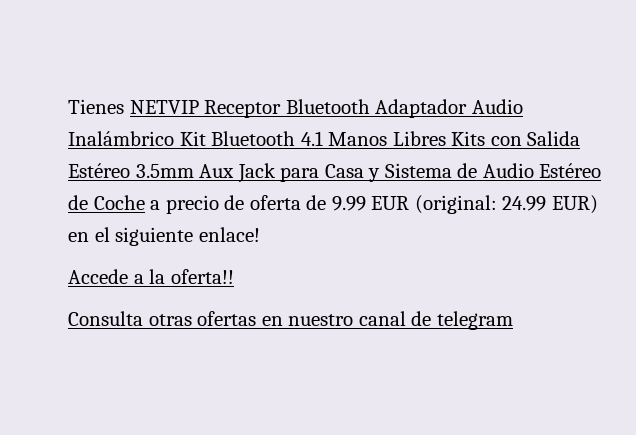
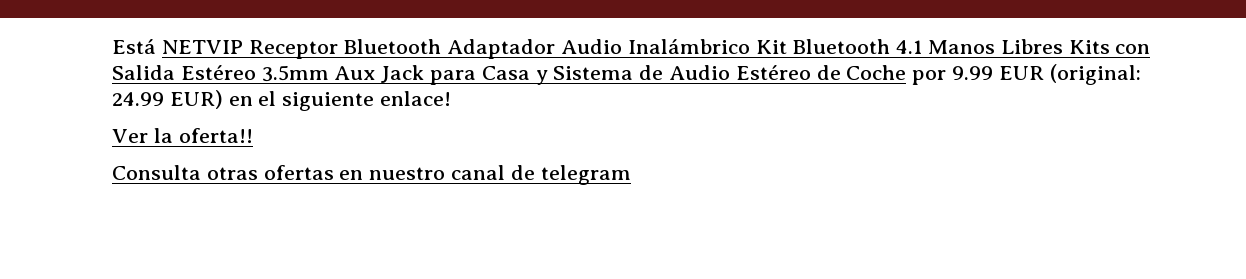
- Tienes NETVIP Receptor Bluetooth Adaptador Audio Inalámbrico Kit Bluetooth 4.1 Manos Libres Kits con Salida Estéreo 3.5mm Aux Jack para Casa y Sistema de Audio Estéreo de Coche a precio de oferta de 9.99 EUR (original: 24.99 EUR) en el siguiente enlace!
+ Está NETVIP Receptor Bluetooth Adaptador Audio Inalámbrico Kit Bluetooth 4.1 Manos Libres Kits con Salida Estéreo 3.5mm Aux Jack para Casa y Sistema de Audio Estéreo de Coche por 9.99 EUR (original: 24.99 EUR) en el siguiente enlace!
- Accede a la oferta!!
+ Ver la oferta!!

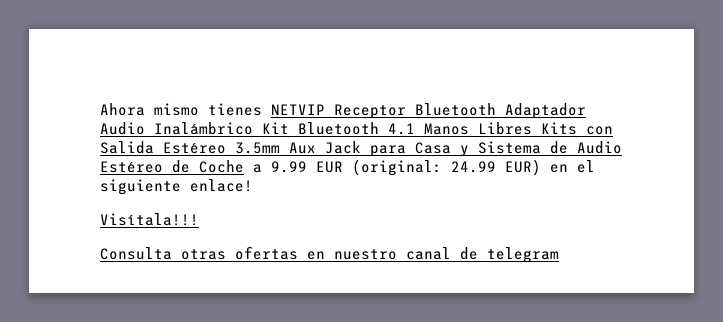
- Está NETVIP Receptor Bluetooth Adaptador Audio Inalámbrico Kit Bluetooth 4.1 Manos Libres Kits con Salida Estéreo 3.5mm Aux Jack para Casa y Sistema de Audio Estéreo de Coche por 9.99 EUR (original: 24.99 EUR) en el siguiente enlace!
+ Ahora mismo tienes NETVIP Receptor Bluetooth Adaptador Audio Inalámbrico Kit Bluetooth 4.1 Manos Libres Kits con Salida Estéreo 3.5mm Aux Jack para Casa y Sistema de Audio Estéreo de Coche a 9.99 EUR (original: 24.99 EUR) en el siguiente enlace!
- Ver la oferta!!
+ Visítala!!!

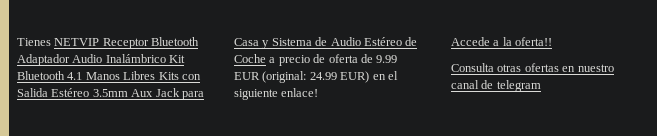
- Ahora mismo tienes NETVIP Receptor Bluetooth Adaptador Audio Inalámbrico Kit Bluetooth 4.1 Manos Libres Kits con Salida Estéreo 3.5mm Aux Jack para Casa y Sistema de Audio Estéreo de Coche a 9.99 EUR (original: 24.99 EUR) en el siguiente enlace!
+ Tienes NETVIP Receptor Bluetooth Adaptador Audio Inalámbrico Kit Bluetooth 4.1 Manos Libres Kits con Salida Estéreo 3.5mm Aux Jack para Casa y Sistema de Audio Estéreo de Coche a precio de oferta de 9.99 EUR (original: 24.99 EUR) en el siguiente enlace!
- Visítala!!!
+ Accede a la oferta!!

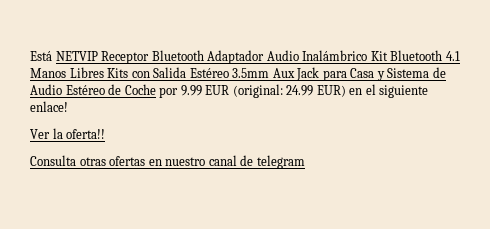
- Tienes NETVIP Receptor Bluetooth Adaptador Audio Inalámbrico Kit Bluetooth 4.1 Manos Libres Kits con Salida Estéreo 3.5mm Aux Jack para Casa y Sistema de Audio Estéreo de Coche a precio de oferta de 9.99 EUR (original: 24.99 EUR) en el siguiente enlace!
+ Está NETVIP Receptor Bluetooth Adaptador Audio Inalámbrico Kit Bluetooth 4.1 Manos Libres Kits con Salida Estéreo 3.5mm Aux Jack para Casa y Sistema de Audio Estéreo de Coche por 9.99 EUR (original: 24.99 EUR) en el siguiente enlace!
- Accede a la oferta!!
+ Ver la oferta!!

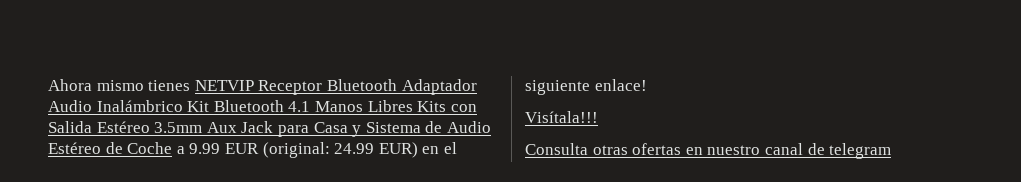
- Está NETVIP Receptor Bluetooth Adaptador Audio Inalámbrico Kit Bluetooth 4.1 Manos Libres Kits con Salida Estéreo 3.5mm Aux Jack para Casa y Sistema de Audio Estéreo de Coche por 9.99 EUR (original: 24.99 EUR) en el siguiente enlace!
+ Ahora mismo tienes NETVIP Receptor Bluetooth Adaptador Audio Inalámbrico Kit Bluetooth 4.1 Manos Libres Kits con Salida Estéreo 3.5mm Aux Jack para Casa y Sistema de Audio Estéreo de Coche a 9.99 EUR (original: 24.99 EUR) en el siguiente enlace!
- Ver la oferta!!
+ Visítala!!!

